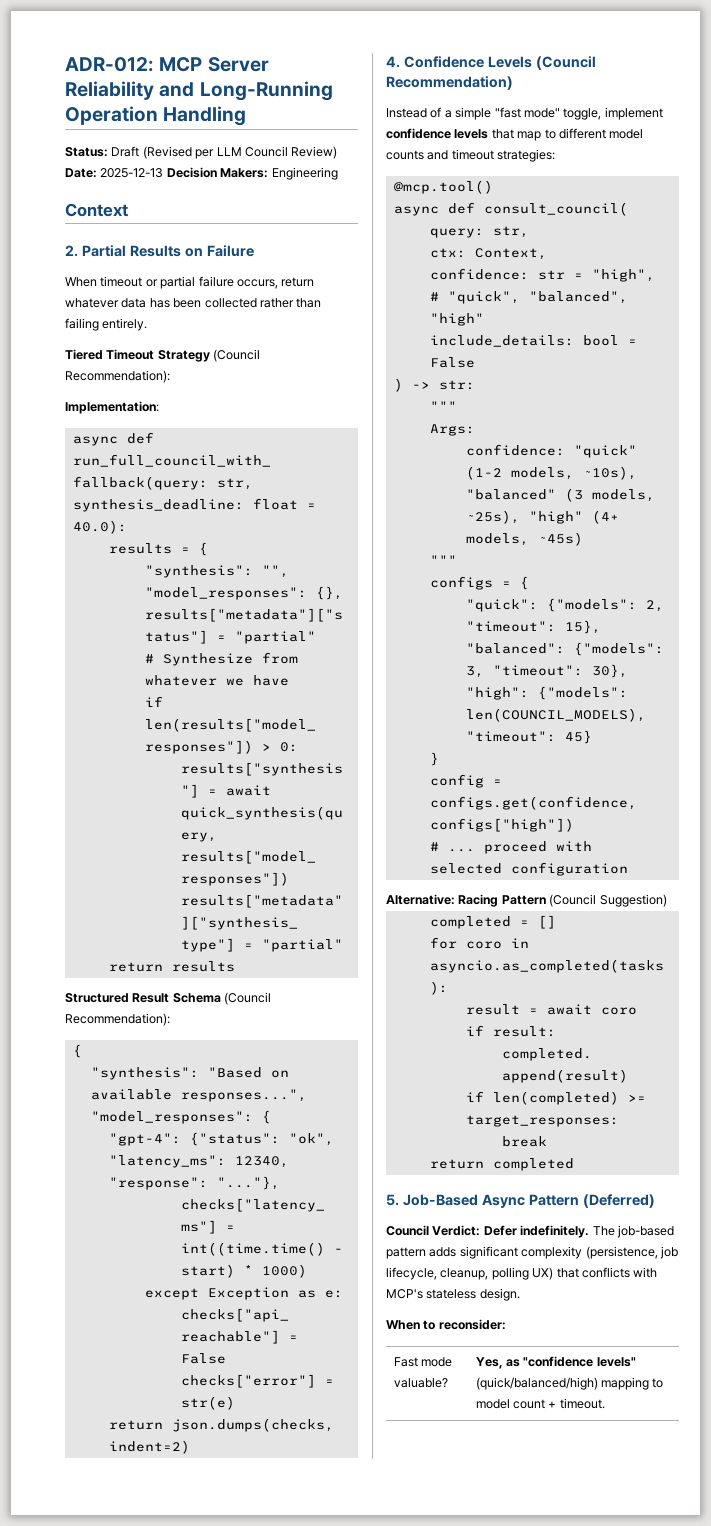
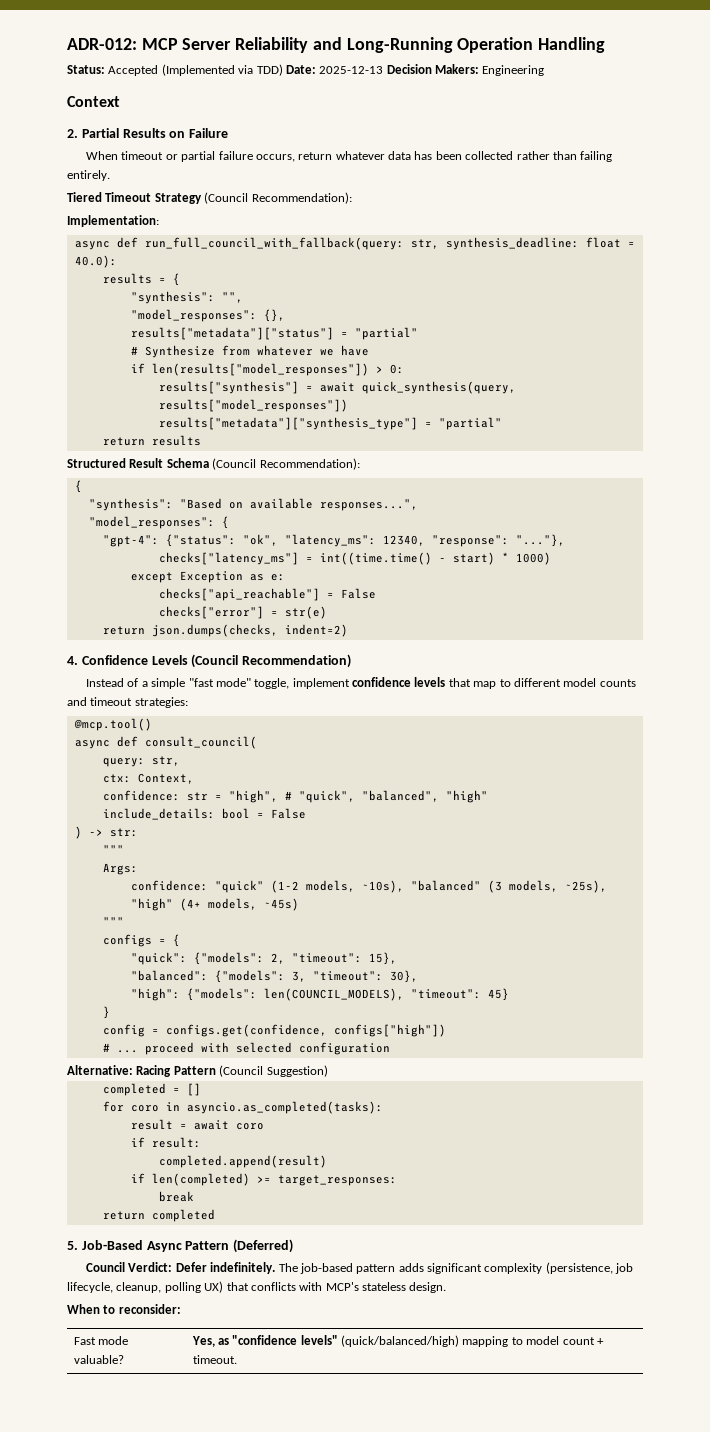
- Status: Draft (Revised per LLM Council Review) Date: 2025-12-13 Decision Makers: Engineering
+ Status: Accepted (Implemented via TDD) Date: 2025-12-13 Decision Makers: Engineering

